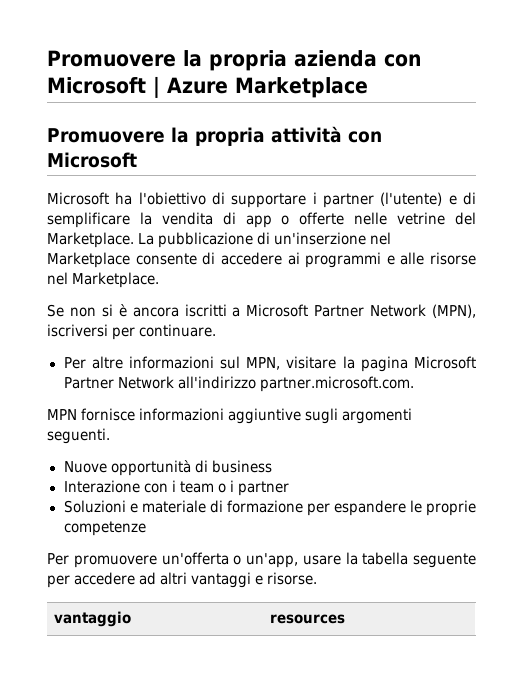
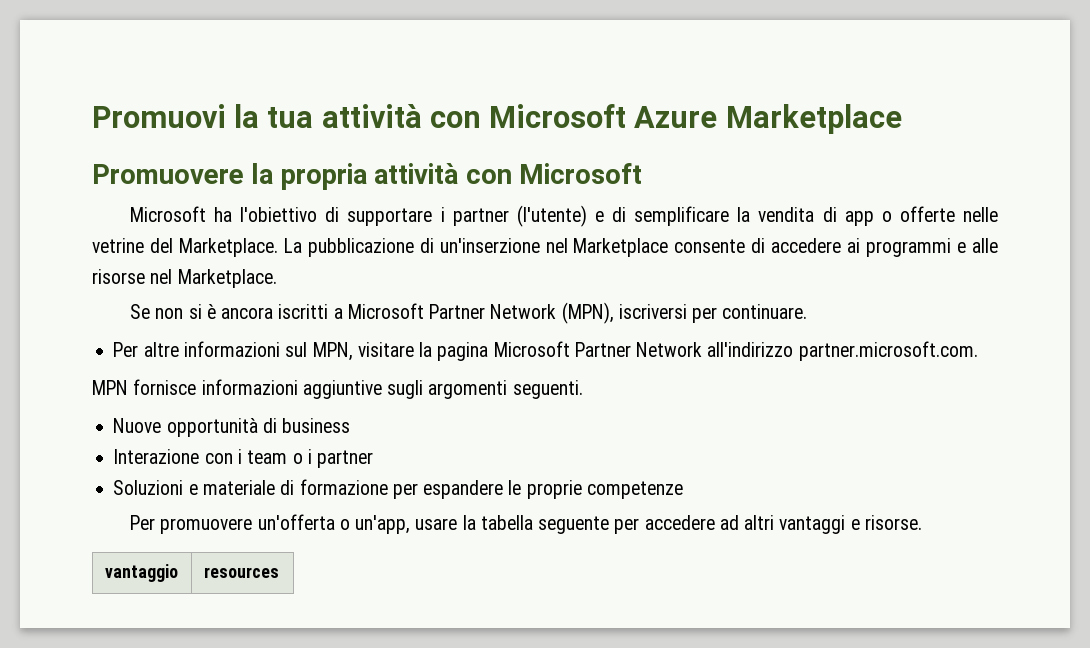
- Promuovere la propria azienda con Microsoft | Azure Marketplace
+ Promuovi la tua attività con Microsoft Azure Marketplace

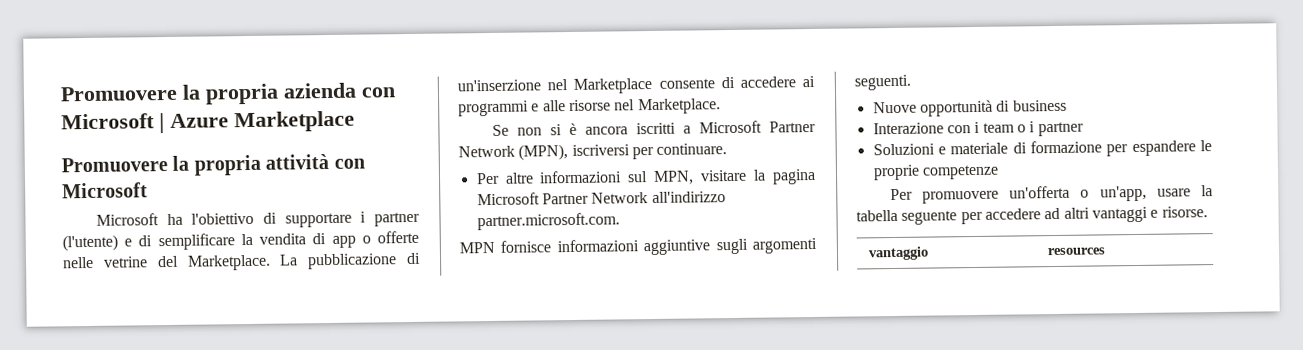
- Promuovi la tua attività con Microsoft Azure Marketplace
+ Promuovere la propria azienda con Microsoft | Azure Marketplace

